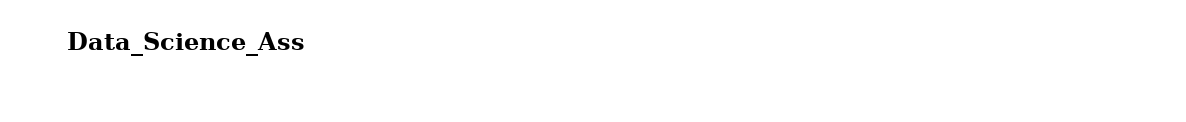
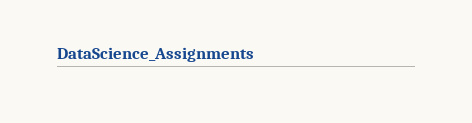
- Data_Science_Ass
+ DataScience_Assignments

